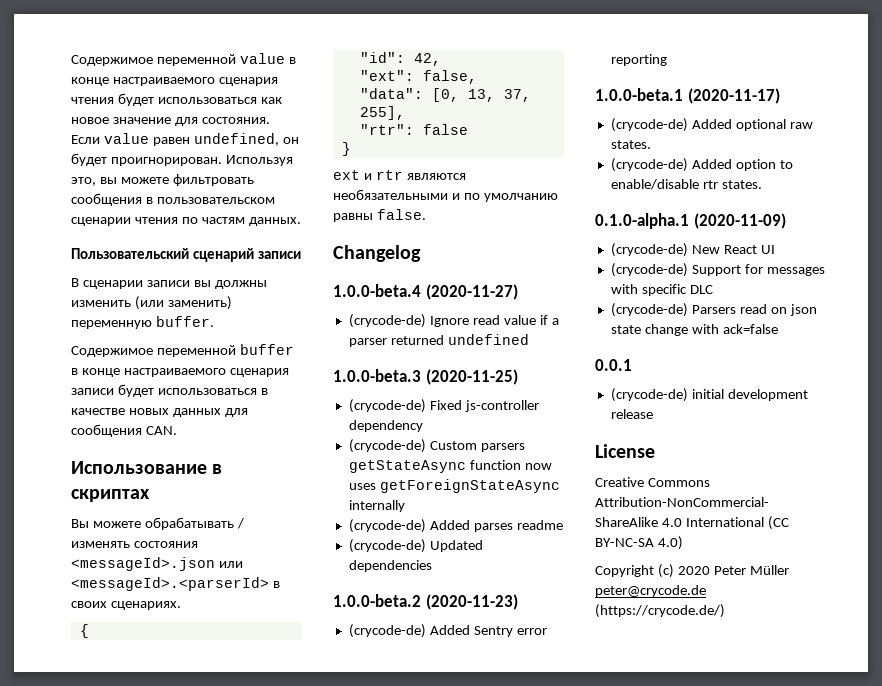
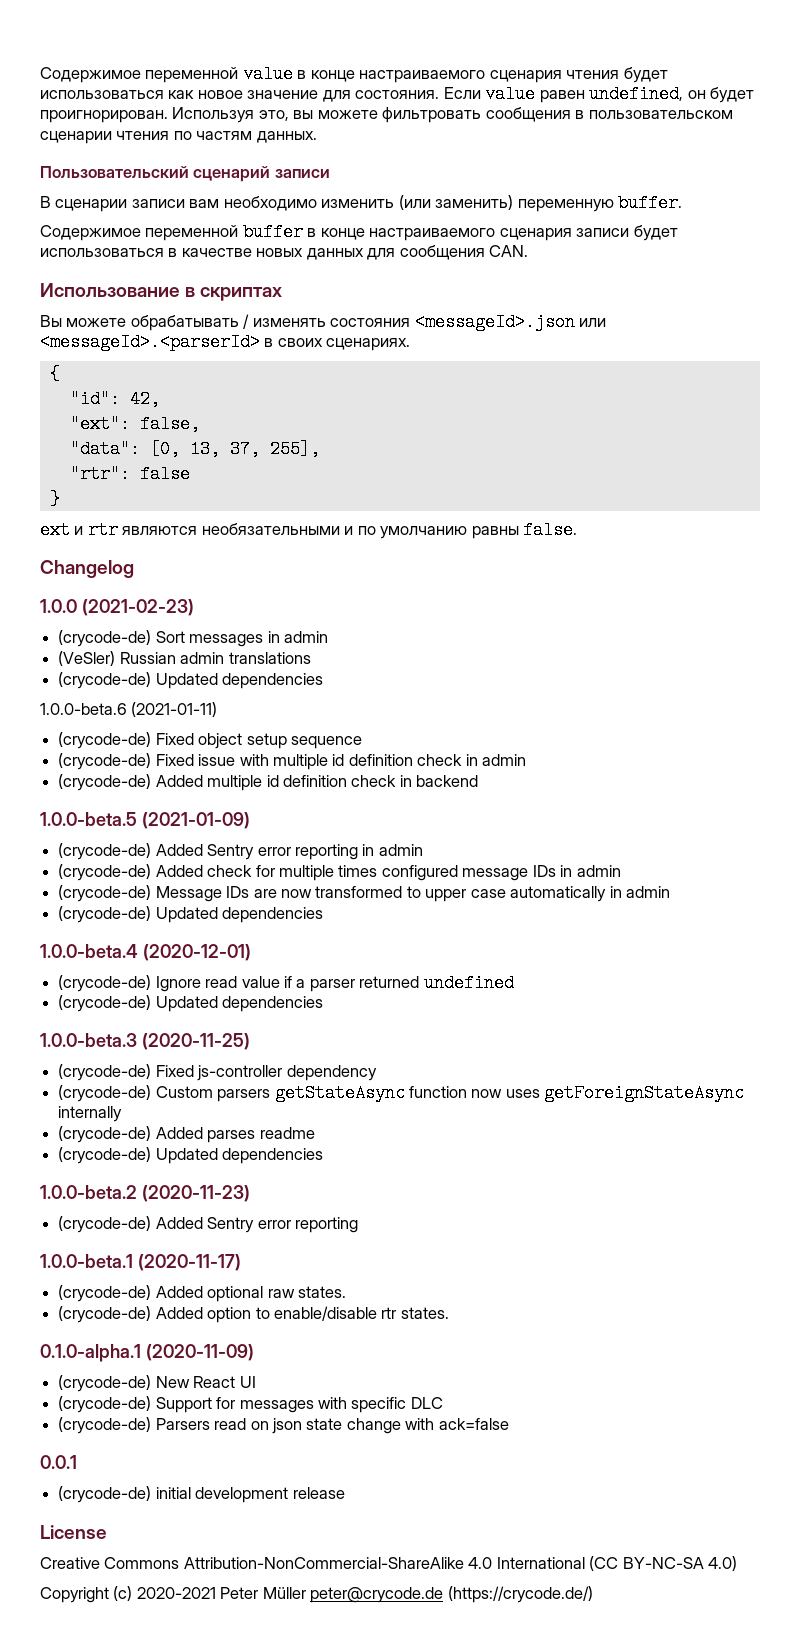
- В сценарии записи вы должны изменить (или заменить) переменную buffer.
+ В сценарии записи вам необходимо изменить (или заменить) переменную buffer.
+ 1.0.0 (2021-02-23)
+ (crycode-de) Sort messages in admin
+ (VeSler) Russian admin translations
+ (crycode-de) Updated dependencies
+ 1.0.0-beta.6 (2021-01-11)
+ (crycode-de) Fixed object setup sequence
+ (crycode-de) Fixed issue with multiple id definition check in admin
+ (crycode-de) Added multiple id definition check in backend
+ 1.0.0-beta.5 (2021-01-09)
+ (crycode-de) Added Sentry error reporting in admin
+ (crycode-de) Added check for multiple times configured message IDs in admin
+ (crycode-de) Message IDs are now transformed to upper case automatically in admin
+ (crycode-de) Updated dependencies
- 1.0.0-beta.4 (2020-11-27)
+ 1.0.0-beta.4 (2020-12-01)
  (crycode-de) Ignore read value if a parser returned undefined
+ (crycode-de) Updated dependencies
- Copyright (c) 2020 Peter Müller peter@crycode.de (https://crycode.de/)
+ Copyright (c) 2020-2021 Peter Müller peter@crycode.de (https://crycode.de/)

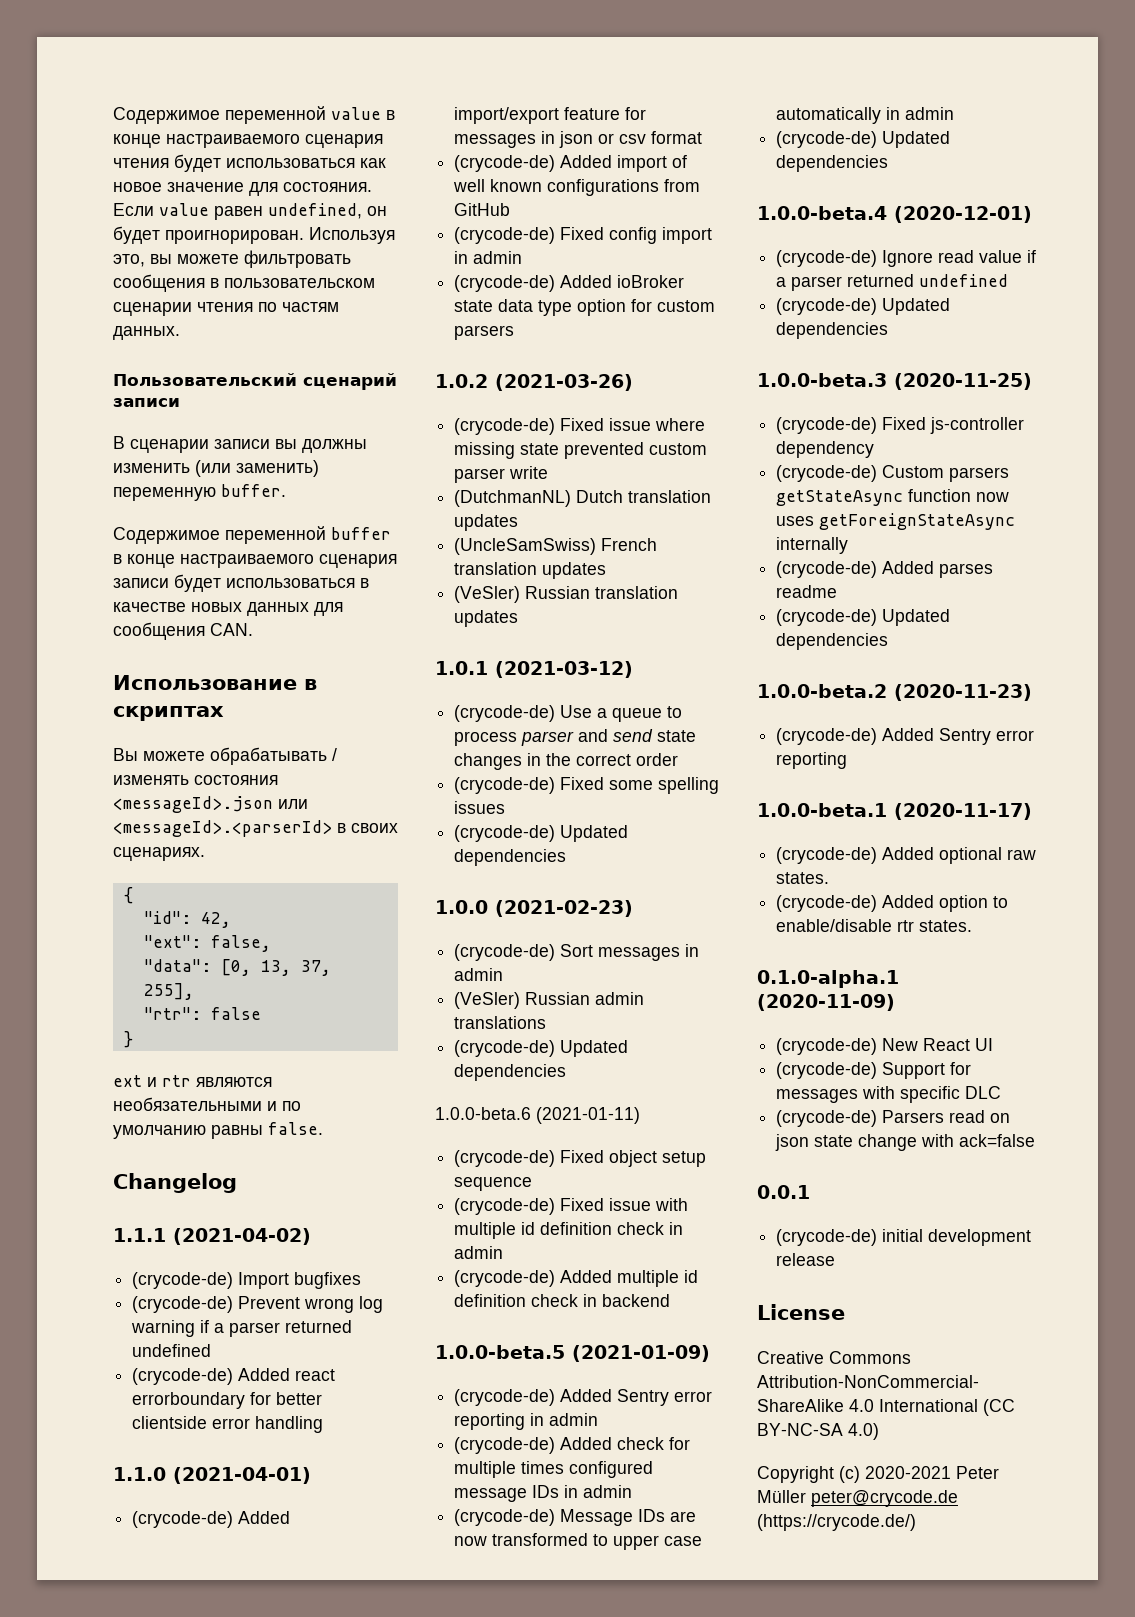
- В сценарии записи вам необходимо изменить (или заменить) переменную buffer.
+ В сценарии записи вы должны изменить (или заменить) переменную buffer.
+ 1.1.1 (2021-04-02)
+ (crycode-de) Import bugfixes
+ (crycode-de) Prevent wrong log warning if a parser returned undefined
+ (crycode-de) Added react errorboundary for better clientside error handling
+ 1.1.0 (2021-04-01)
+ (crycode-de) Added import/export feature for messages in json or csv format
+ (crycode-de) Added import of well known configurations from GitHub
+ (crycode-de) Fixed config import in admin
+ (crycode-de) Added ioBroker state data type option for custom parsers
+ 1.0.2 (2021-03-26)
+ (crycode-de) Fixed issue where missing state prevented custom parser write
+ (DutchmanNL) Dutch translation updates
+ (UncleSamSwiss) French translation updates
+ (VeSler) Russian translation updates
+ 1.0.1 (2021-03-12)
+ (crycode-de) Use a queue to process parser and send state changes in the correct order
+ (crycode-de) Fixed some spelling issues
+ (crycode-de) Updated dependencies

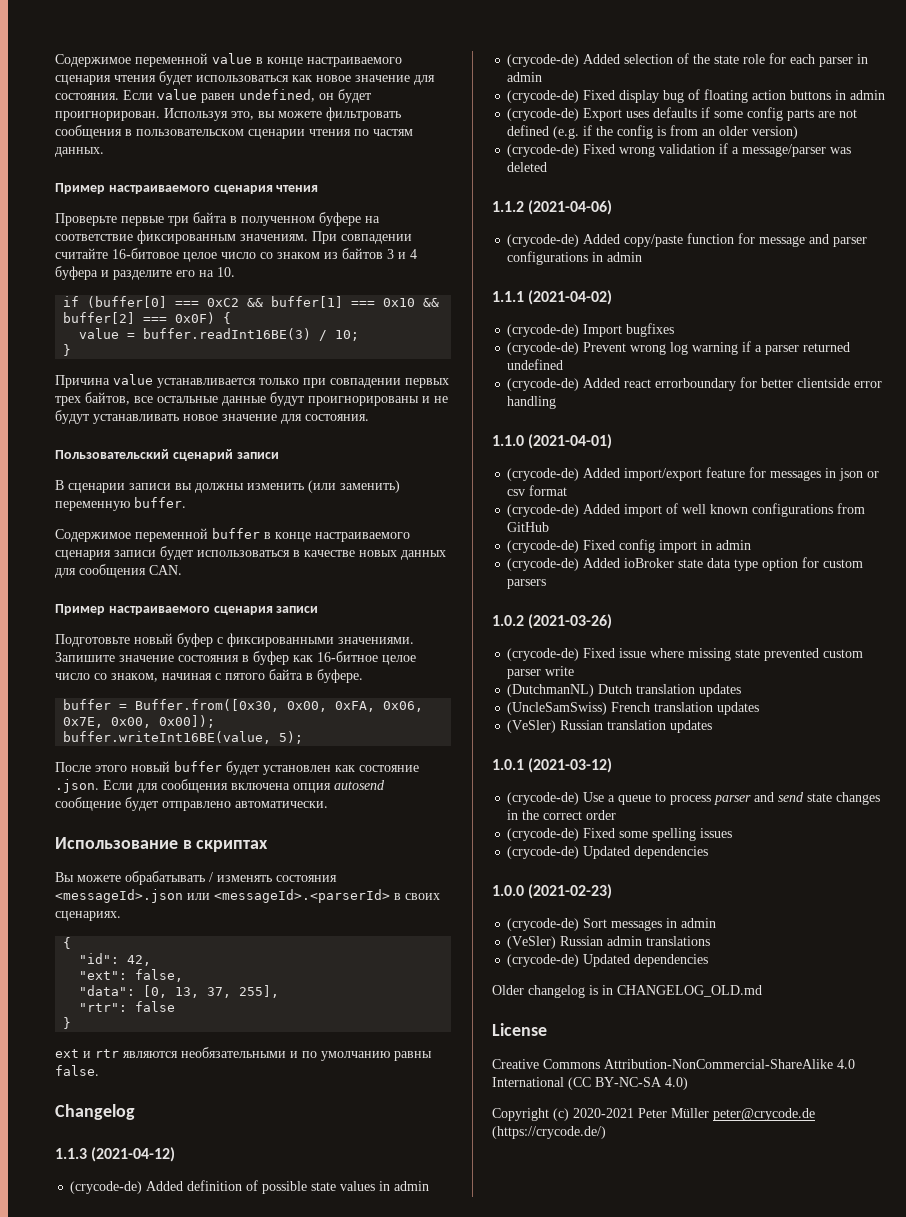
+ Пример настраиваемого сценария чтения
+ Проверьте первые три байта в полученном буфере на соответствие фиксированным значениям. При совпадении считайте 16-битовое целое число со знаком из байтов 3 и 4 буфера и разделите его на 10.
+ if (buffer[0] === 0xC2 && buffer[1] === 0x10 && buffer[2] === 0x0F) {
+ value = buffer.readInt16BE(3) / 10;
+ }
+ Причина value устанавливается только при совпадении первых трех байтов, все остальные данные будут проигнорированы и не будут устанавливать новое значение для состояния.
+ Пример настраиваемого сценария записи
+ Подготовьте новый буфер с фиксированными значениями. Запишите значение состояния в буфер как 16-битное целое число со знаком, начиная с пятого байта в буфере.
+ buffer = Buffer.from([0x30, 0x00, 0xFA, 0x06, 0x7E, 0x00, 0x00]);
+ buffer.writeInt16BE(value, 5);
+ После этого новый buffer будет установлен как состояние .json. Если для сообщения включена опция autosend сообщение будет отправлено автоматически.
+ 1.1.3 (2021-04-12)
+ (crycode-de) Added definition of possible state values in admin
+ (crycode-de) Added selection of the state role for each parser in admin
+ (crycode-de) Fixed display bug of floating action buttons in admin
+ (crycode-de) Export uses defaults if some config parts are not defined (e.g. if the config is from an older version)
+ (crycode-de) Fixed wrong validation if a message/parser was deleted
+ 1.1.2 (2021-04-06)
+ (crycode-de) Added copy/paste function for message and parser configurations in admin
- 1.0.0-beta.6 (2021-01-11)
- (crycode-de) Fixed object setup sequence
- (crycode-de) Fixed issue with multiple id definition check in admin
- (crycode-de) Added multiple id definition check in backend
- 1.0.0-beta.5 (2021-01-09)
- (crycode-de) Added Sentry error reporting in admin
- (crycode-de) Added check for multiple times configured message IDs in admin
- (crycode-de) Message IDs are now transformed to upper case automatically in admin
- (crycode-de) Updated dependencies
- 1.0.0-beta.4 (2020-12-01)
- (crycode-de) Ignore read value if a parser returned undefined
- (crycode-de) Updated dependencies
- 1.0.0-beta.3 (2020-11-25)
- (crycode-de) Fixed js-controller dependency
- (crycode-de) Custom parsers getStateAsync function now uses getForeignStateAsync internally
- (crycode-de) Added parses readme
- (crycode-de) Updated dependencies
- 1.0.0-beta.2 (2020-11-23)
- (crycode-de) Added Sentry error reporting
- 1.0.0-beta.1 (2020-11-17)
- (crycode-de) Added optional raw states.
- (crycode-de) Added option to enable/disable rtr states.
- 0.1.0-alpha.1 (2020-11-09)
- (crycode-de) New React UI
- (crycode-de) Support for messages with specific DLC
- (crycode-de) Parsers read on json state change with ack=false
- 0.0.1
- (crycode-de) initial development release
+ Older changelog is in CHANGELOG_OLD.md

